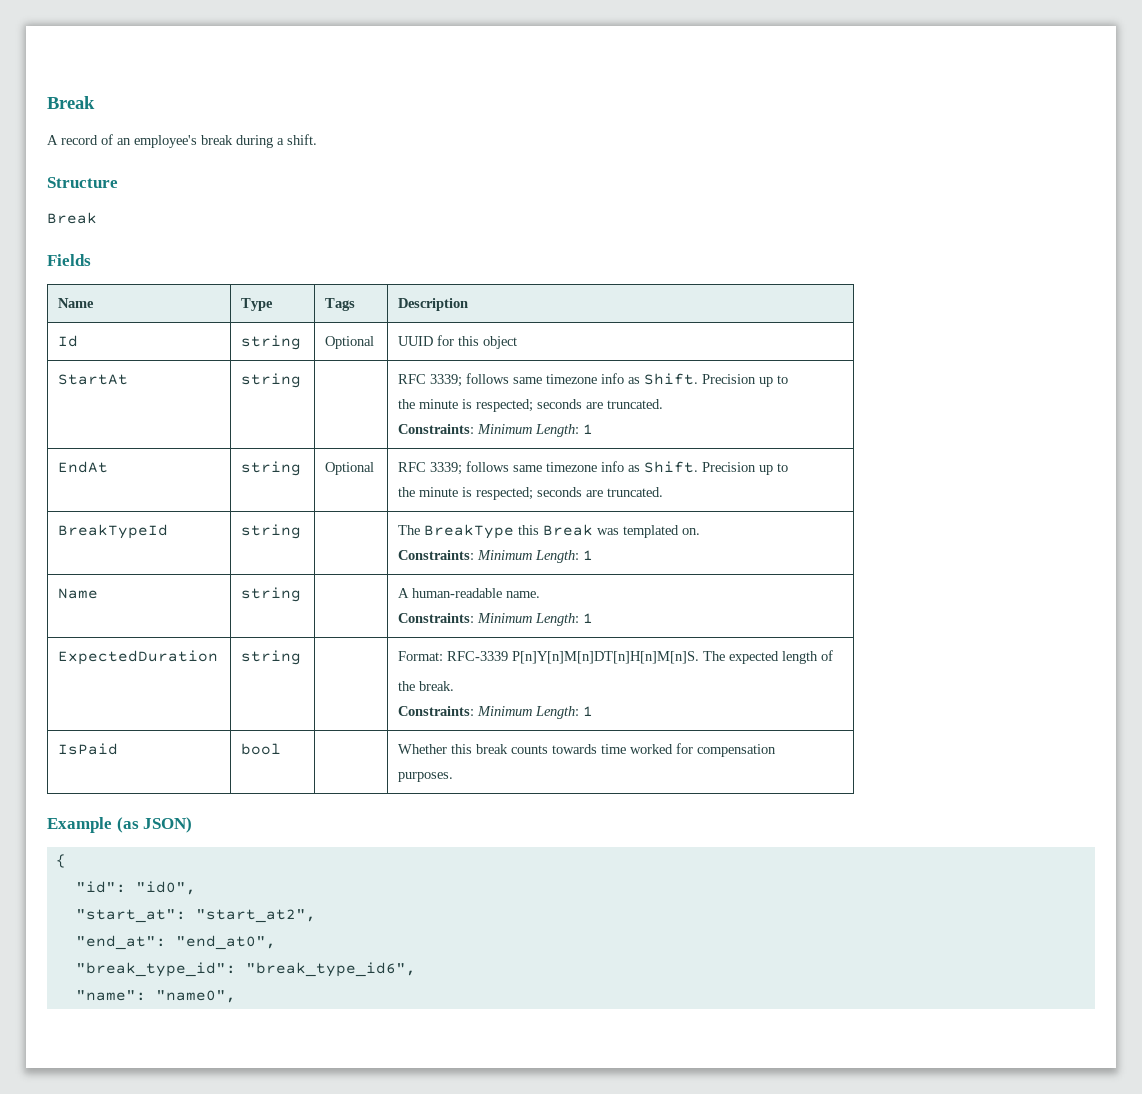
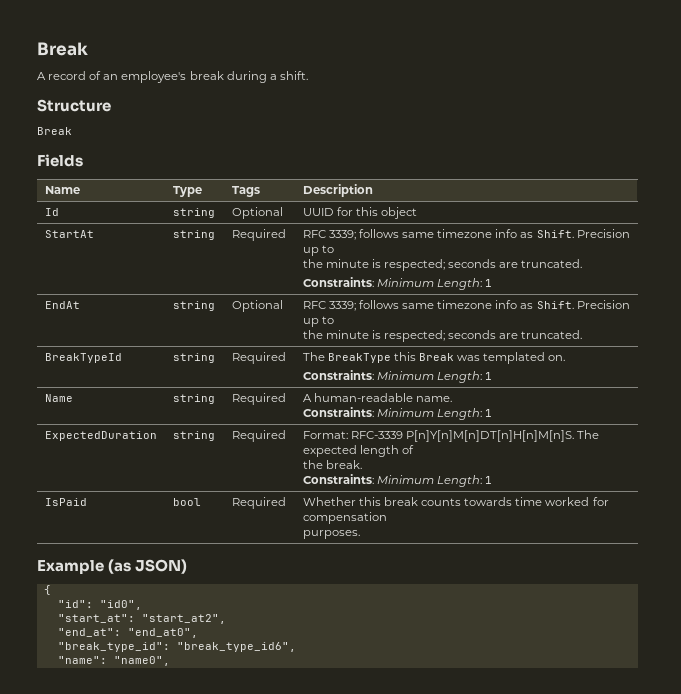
- StartAt | string | | RFC 3339; follows same timezone info as Shift. Precision up to
+ StartAt | string | Required | RFC 3339; follows same timezone info as Shift. Precision up to
- BreakTypeId | string | | The BreakType this Break was templated on.
+ BreakTypeId | string | Required | The BreakType this Break was templated on.
- Name | string | | A human-readable name.
+ Name | string | Required | A human-readable name.
- ExpectedDuration | string | | Format: RFC-3339 P[n]Y[n]M[n]DT[n]H[n]M[n]S. The expected length of
+ ExpectedDuration | string | Required | Format: RFC-3339 P[n]Y[n]M[n]DT[n]H[n]M[n]S. The expected length of
- IsPaid | bool | | Whether this break counts towards time worked for compensation
+ IsPaid | bool | Required | Whether this break counts towards time worked for compensation

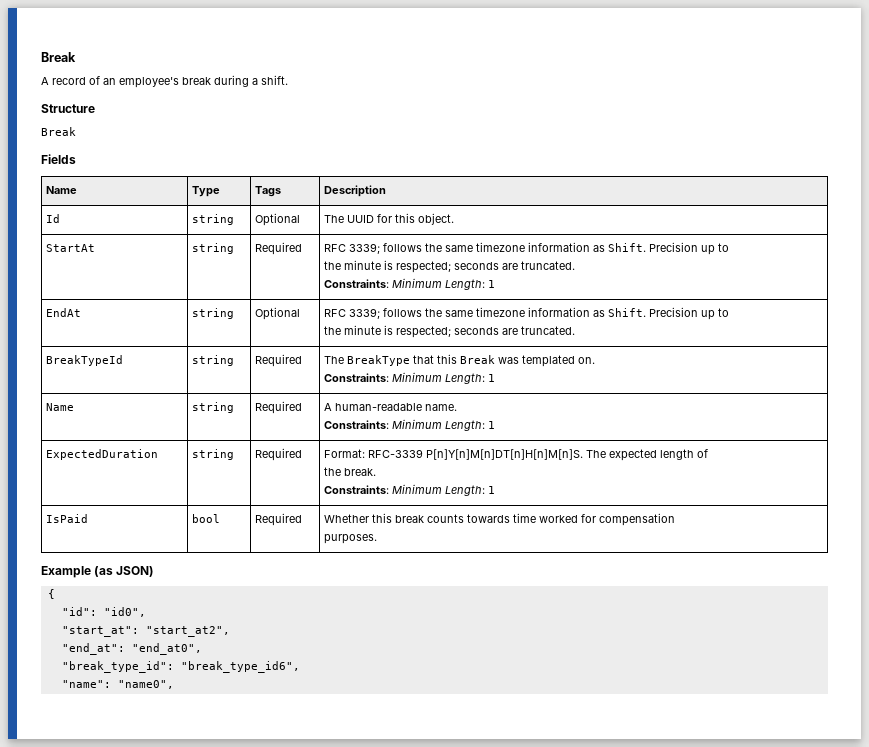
- Id | string | Optional | UUID for this object
+ Id | string | Optional | The UUID for this object.
- StartAt | string | Required | RFC 3339; follows same timezone info as Shift. Precision up to
+ StartAt | string | Required | RFC 3339; follows the same timezone information as Shift. Precision up to
- EndAt | string | Optional | RFC 3339; follows same timezone info as Shift. Precision up to
+ EndAt | string | Optional | RFC 3339; follows the same timezone information as Shift. Precision up to
- BreakTypeId | string | Required | The BreakType this Break was templated on.
+ BreakTypeId | string | Required | The BreakType that this Break was templated on.

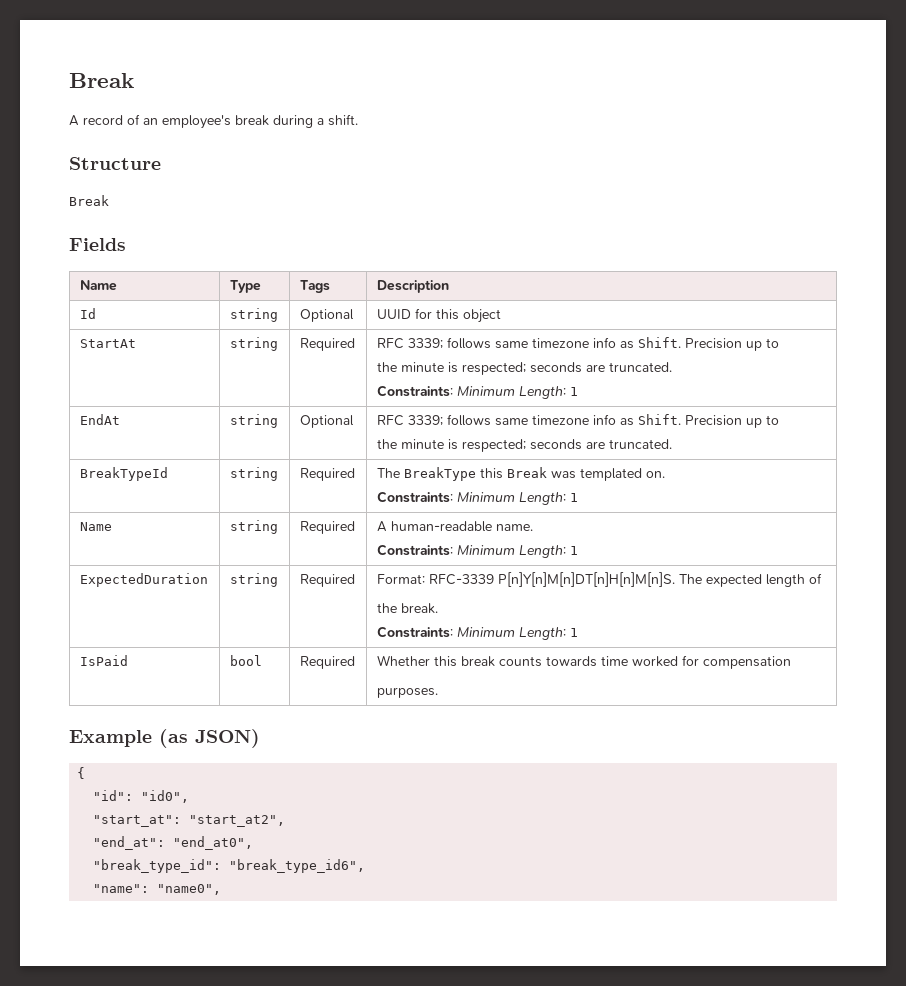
- Id | string | Optional | The UUID for this object.
+ Id | string | Optional | UUID for this object
- StartAt | string | Required | RFC 3339; follows the same timezone information as Shift. Precision up to
+ StartAt | string | Required | RFC 3339; follows same timezone info as Shift. Precision up to
- EndAt | string | Optional | RFC 3339; follows the same timezone information as Shift. Precision up to
+ EndAt | string | Optional | RFC 3339; follows same timezone info as Shift. Precision up to
- BreakTypeId | string | Required | The BreakType that this Break was templated on.
+ BreakTypeId | string | Required | The BreakType this Break was templated on.

